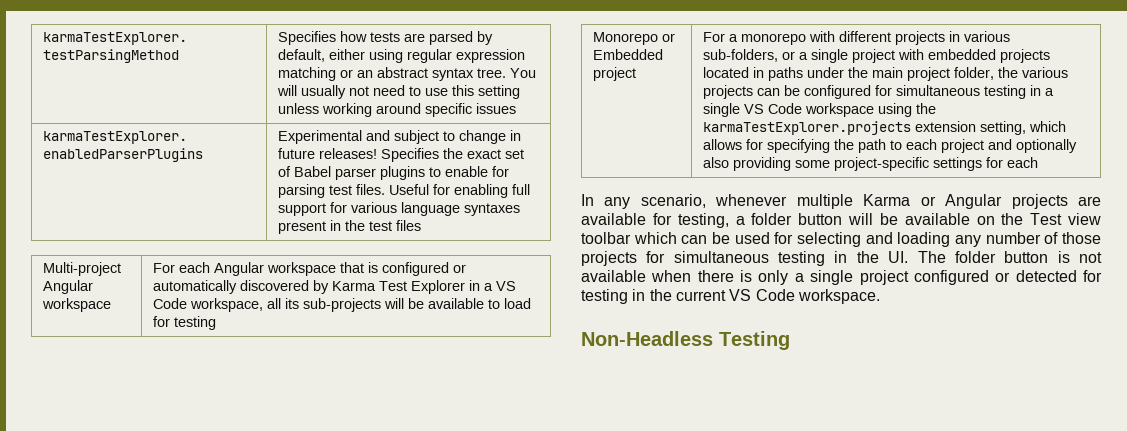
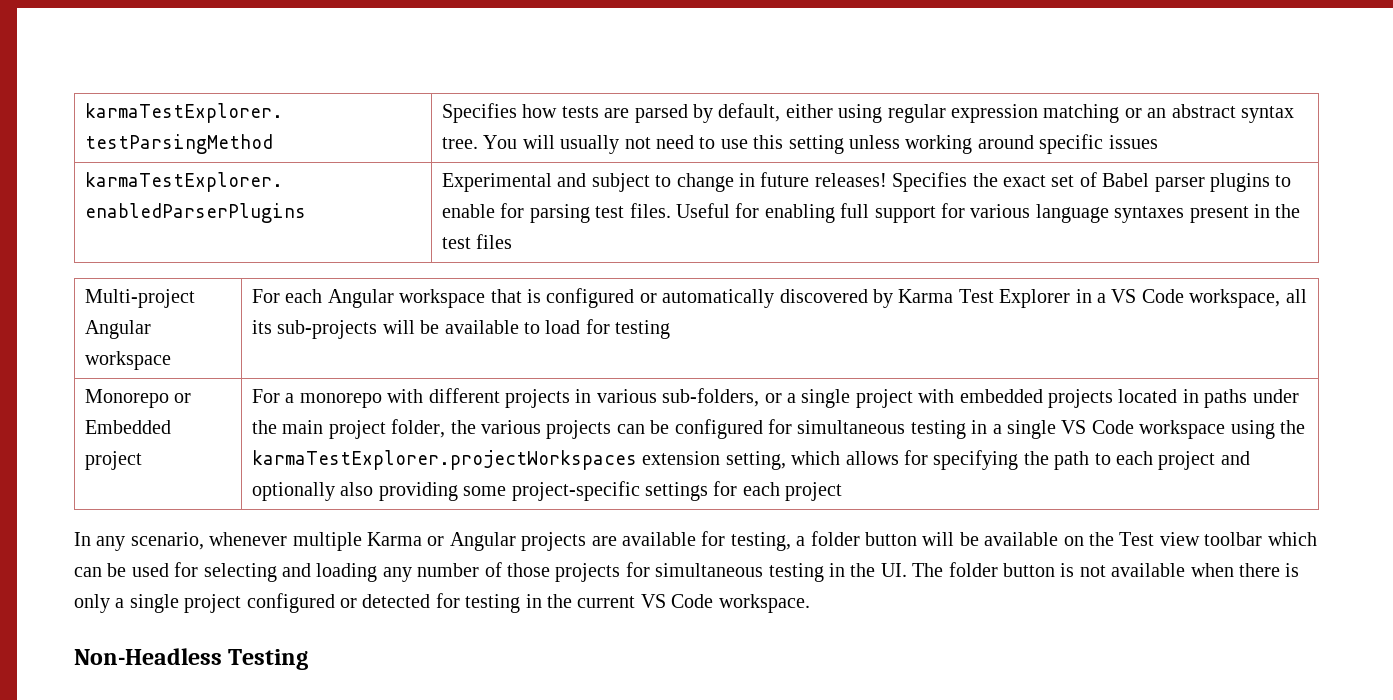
- For a monorepo with different projects in various sub-folders, or a single project with embedded projects located in paths under the main project folder, the various projects can be configured for simultaneous testing in a single VS Code workspace using the karmaTestExplorer.projects extension setting, which allows for specifying the path to each project and optionally also providing some project-specific settings for each
+ For a monorepo with different projects in various sub-folders, or a single project with embedded projects located in paths under the main project folder, the various projects can be configured for simultaneous testing in a single VS Code workspace using the karmaTestExplorer.projectWorkspaces extension setting, which allows for specifying the path to each project and optionally also providing some project-specific settings for each project

